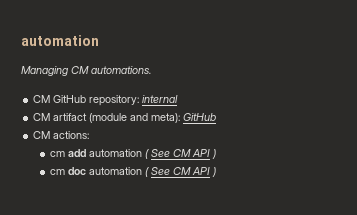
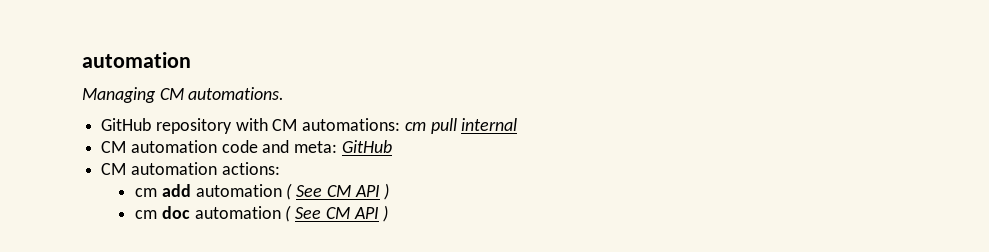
- CM GitHub repository: internal
- CM artifact (module and meta): GitHub
+ GitHub repository with CM automations: cm pull internal
+ CM automation code and meta: GitHub
- CM actions:
+ CM automation actions:

